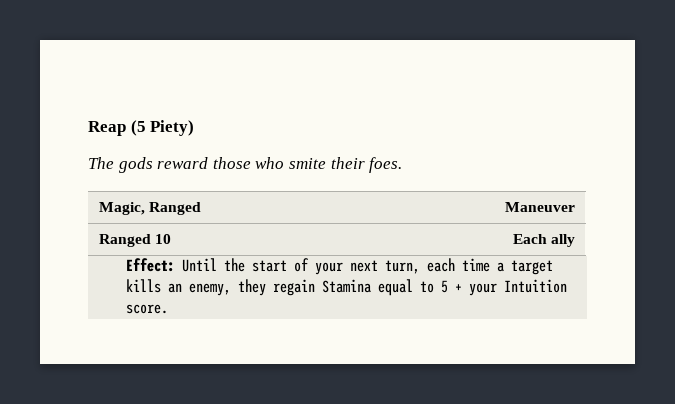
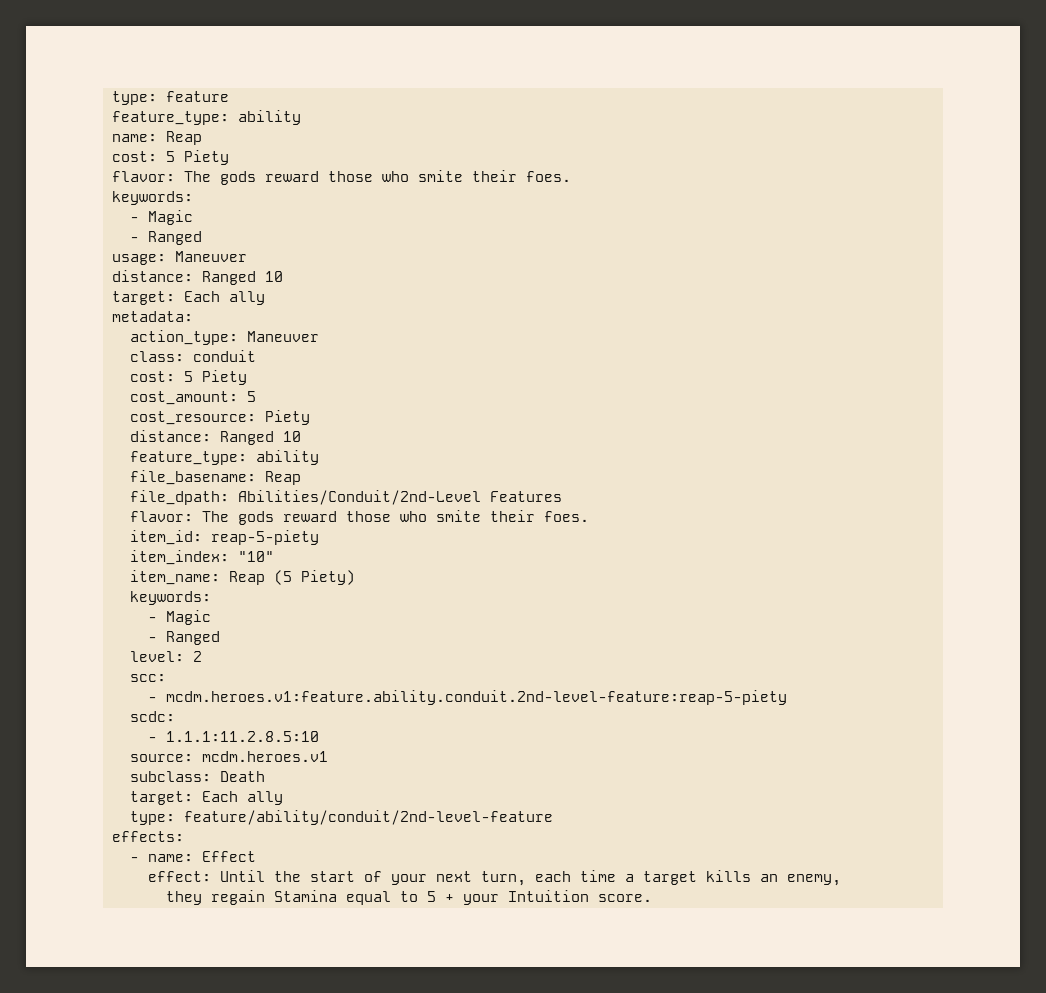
- Reap (5 Piety)
- The gods reward those who smite their foes.
- Magic, Ranged | Maneuver
- Ranged 10 | Each ally
- Effect: Until the start of your next turn, each time a target kills an enemy, they regain Stamina equal to 5 + your Intuition score.
+ type: feature
+ feature_type: ability
+ name: Reap
+ cost: 5 Piety
+ flavor: The gods reward those who smite their foes.
+ keywords:
+ - Magic
+ - Ranged
+ usage: Maneuver
+ distance: Ranged 10
+ target: Each ally
+ metadata:
+ action_type: Maneuver
+ class: conduit
+ cost: 5 Piety
+ cost_amount: 5
+ cost_resource: Piety
+ distance: Ranged 10
+ feature_type: ability
+ file_basename: Reap
+ file_dpath: Abilities/Conduit/2nd-Level Features
+ flavor: The gods reward those who smite their foes.
+ item_id: reap-5-piety
+ item_index: "10"
+ item_name: Reap (5 Piety)
+ keywords:
+ - Magic
+ - Ranged
+ level: 2
+ scc:
+ - mcdm.heroes.v1:feature.ability.conduit.2nd-level-feature:reap-5-piety
+ scdc:
+ - 1.1.1:11.2.8.5:10
+ source: mcdm.heroes.v1
+ subclass: Death
+ target: Each ally
+ type: feature/ability/conduit/2nd-level-feature
+ effects:
+ - name: Effect
+ effect: Until the start of your next turn, each time a target kills an enemy,
+ they regain Stamina equal to 5 + your Intuition score.

